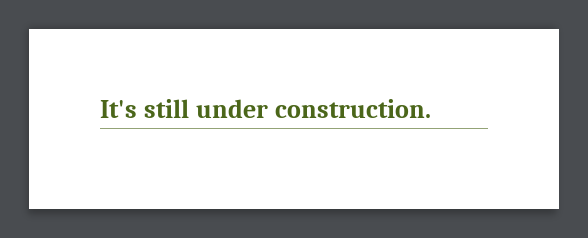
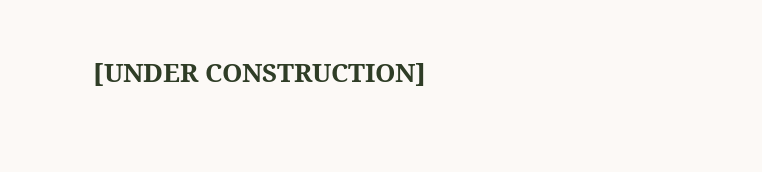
- It's still under construction.
+ [UNDER CONSTRUCTION]

